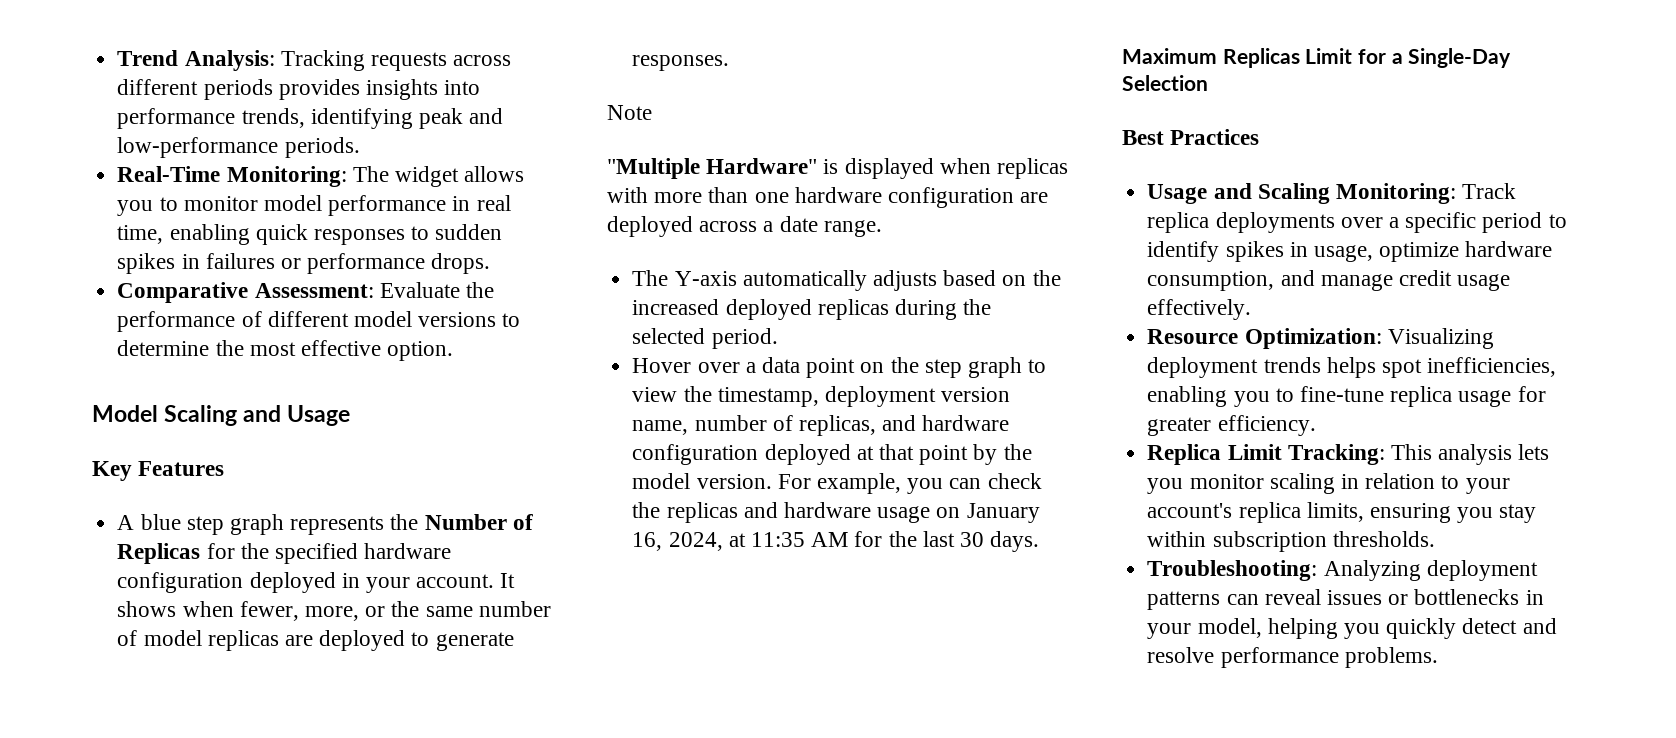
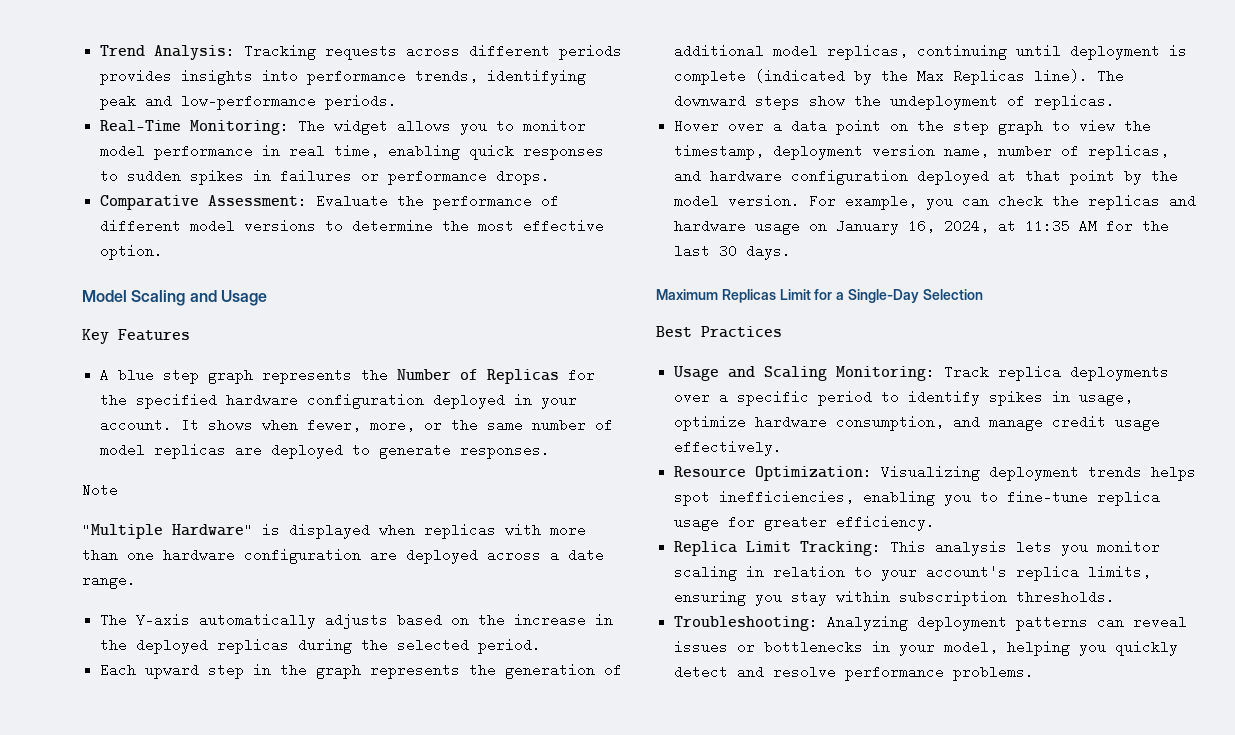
- The Y-axis automatically adjusts based on the increased deployed replicas during the selected period.
+ The Y-axis automatically adjusts based on the increase in the deployed replicas during the selected period.
+ Each upward step in the graph represents the generation of additional model replicas, continuing until deployment is complete (indicated by the Max Replicas line). The downward steps show the undeployment of replicas.

